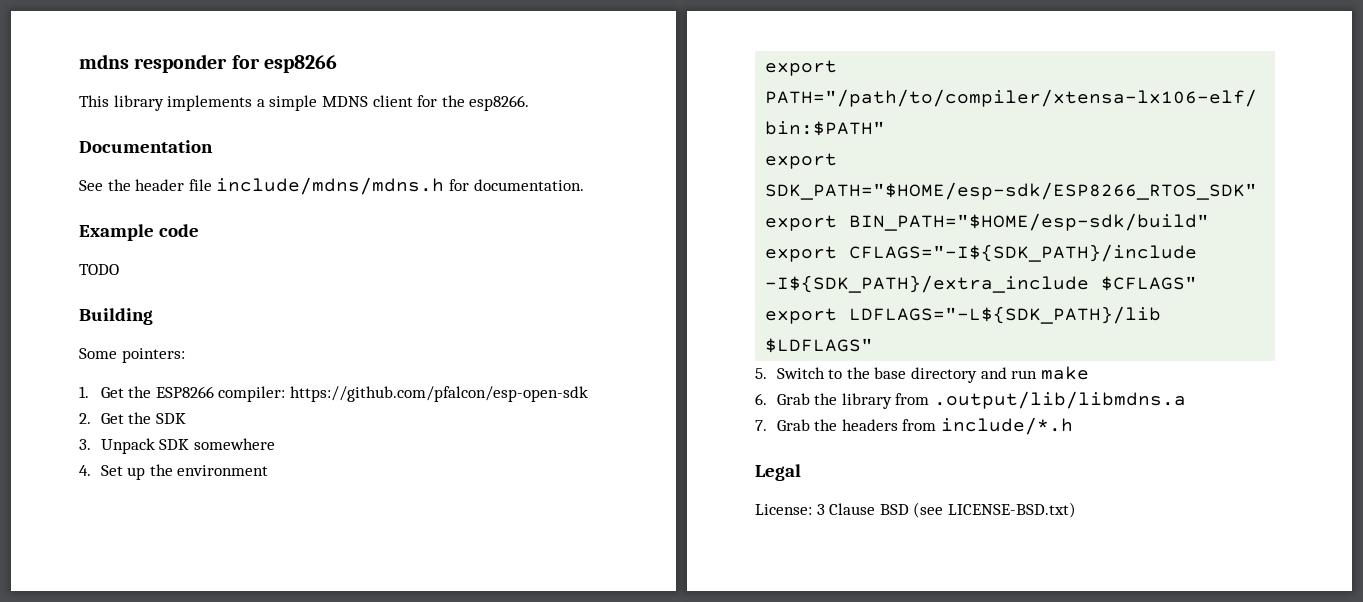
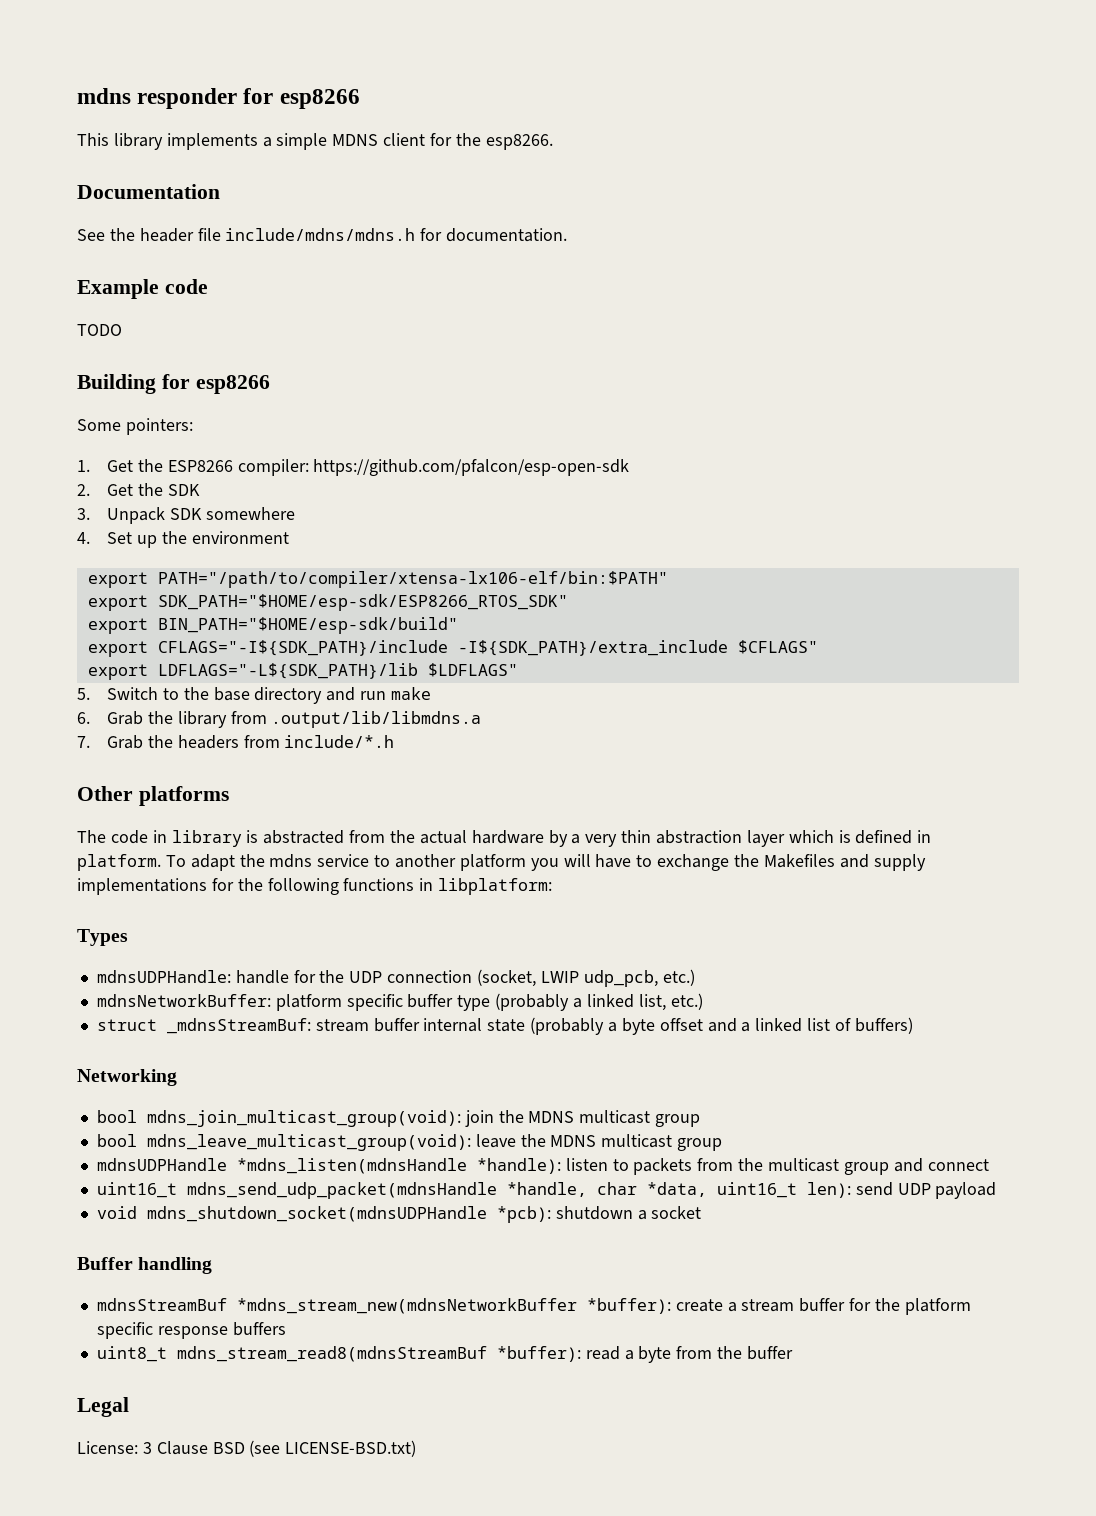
- Building
+ Building for esp8266
+ Other platforms
+ The code in library is abstracted from the actual hardware by a very thin abstraction layer which is defined in platform. To adapt the mdns service to another platform you will have to exchange the Makefiles and supply implementations for the following functions in libplatform:
+ Types
+ mdnsUDPHandle: handle for the UDP connection (socket, LWIP udp_pcb, etc.)
+ mdnsNetworkBuffer: platform specific buffer type (probably a linked list, etc.)
+ struct _mdnsStreamBuf: stream buffer internal state (probably a byte offset and a linked list of buffers)
+ Networking
+ bool mdns_join_multicast_group(void): join the MDNS multicast group
+ bool mdns_leave_multicast_group(void): leave the MDNS multicast group
+ mdnsUDPHandle *mdns_listen(mdnsHandle *handle): listen to packets from the multicast group and connect
+ uint16_t mdns_send_udp_packet(mdnsHandle *handle, char *data, uint16_t len): send UDP payload
+ void mdns_shutdown_socket(mdnsUDPHandle *pcb): shutdown a socket
+ Buffer handling
+ mdnsStreamBuf *mdns_stream_new(mdnsNetworkBuffer *buffer): create a stream buffer for the platform specific response buffers
+ uint8_t mdns_stream_read8(mdnsStreamBuf *buffer): read a byte from the buffer

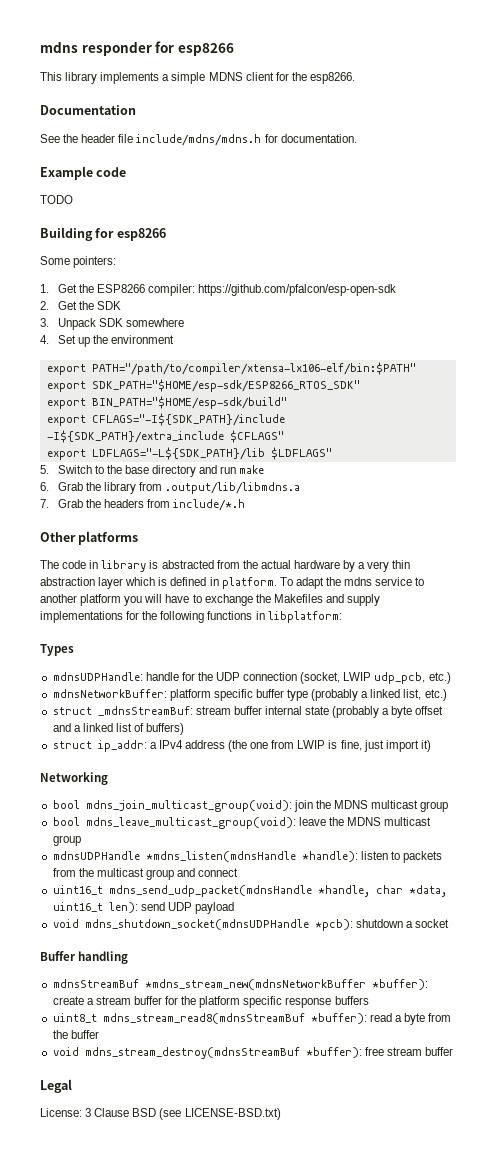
+ struct ip_addr: a IPv4 address (the one from LWIP is fine, just import it)
+ void mdns_stream_destroy(mdnsStreamBuf *buffer): free stream buffer

